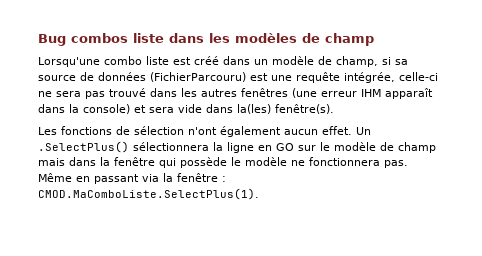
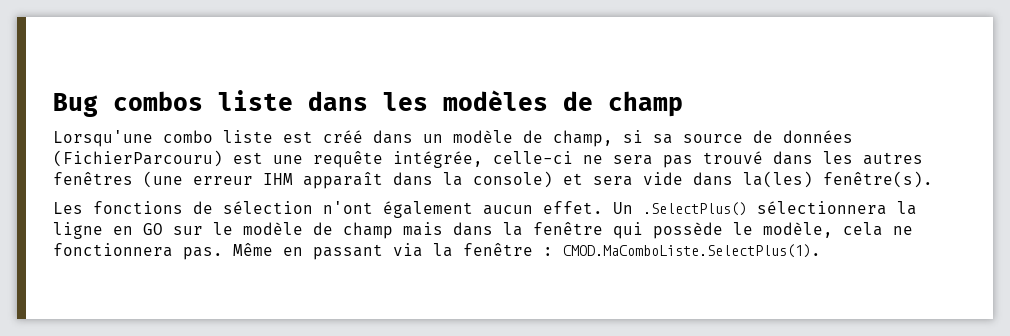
- Un .SelectPlus() sélectionnera la ligne en GO sur le modèle de champ mais dans la fenêtre qui possède le modèle ne fonctionnera pas.
+ Un .SelectPlus() sélectionnera la ligne en GO sur le modèle de champ mais dans la fenêtre qui possède le modèle, cela ne fonctionnera pas.

